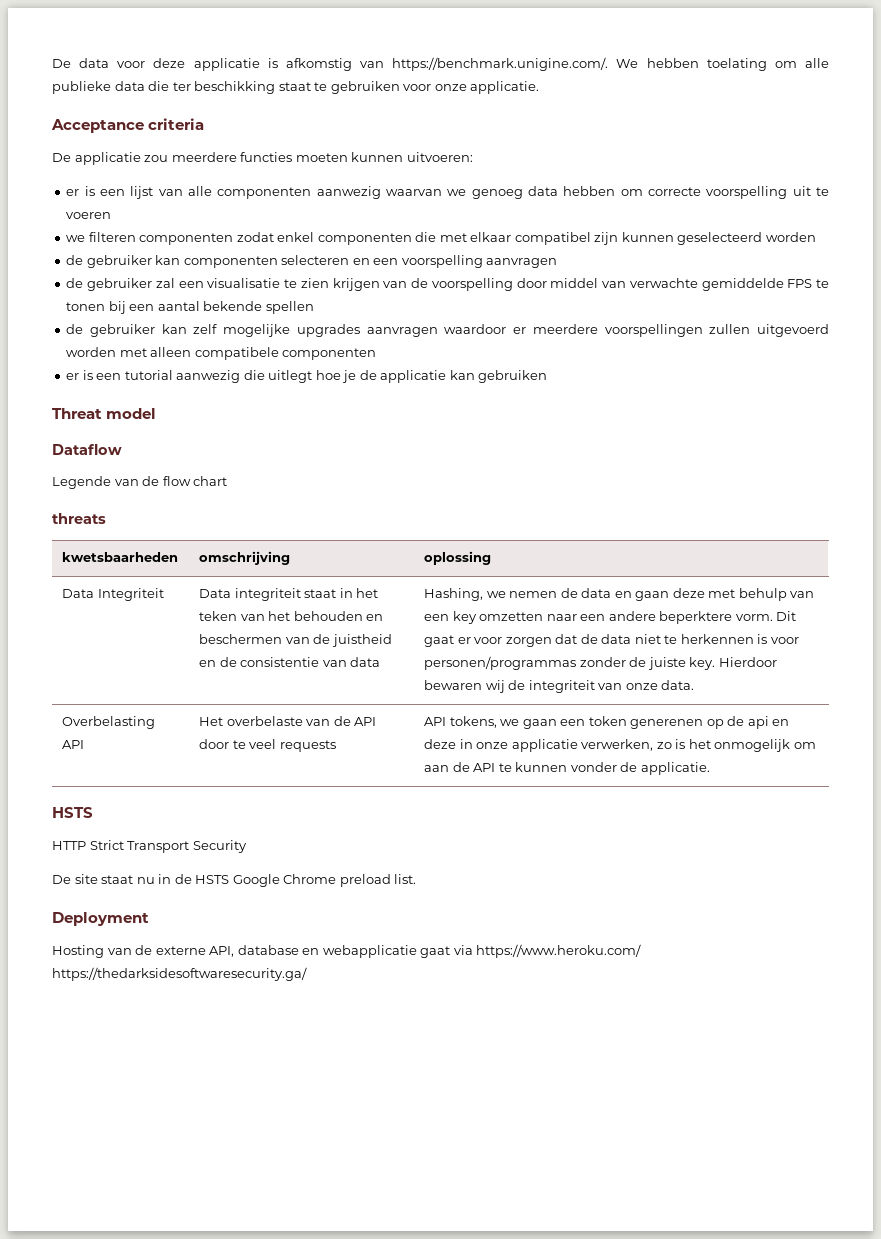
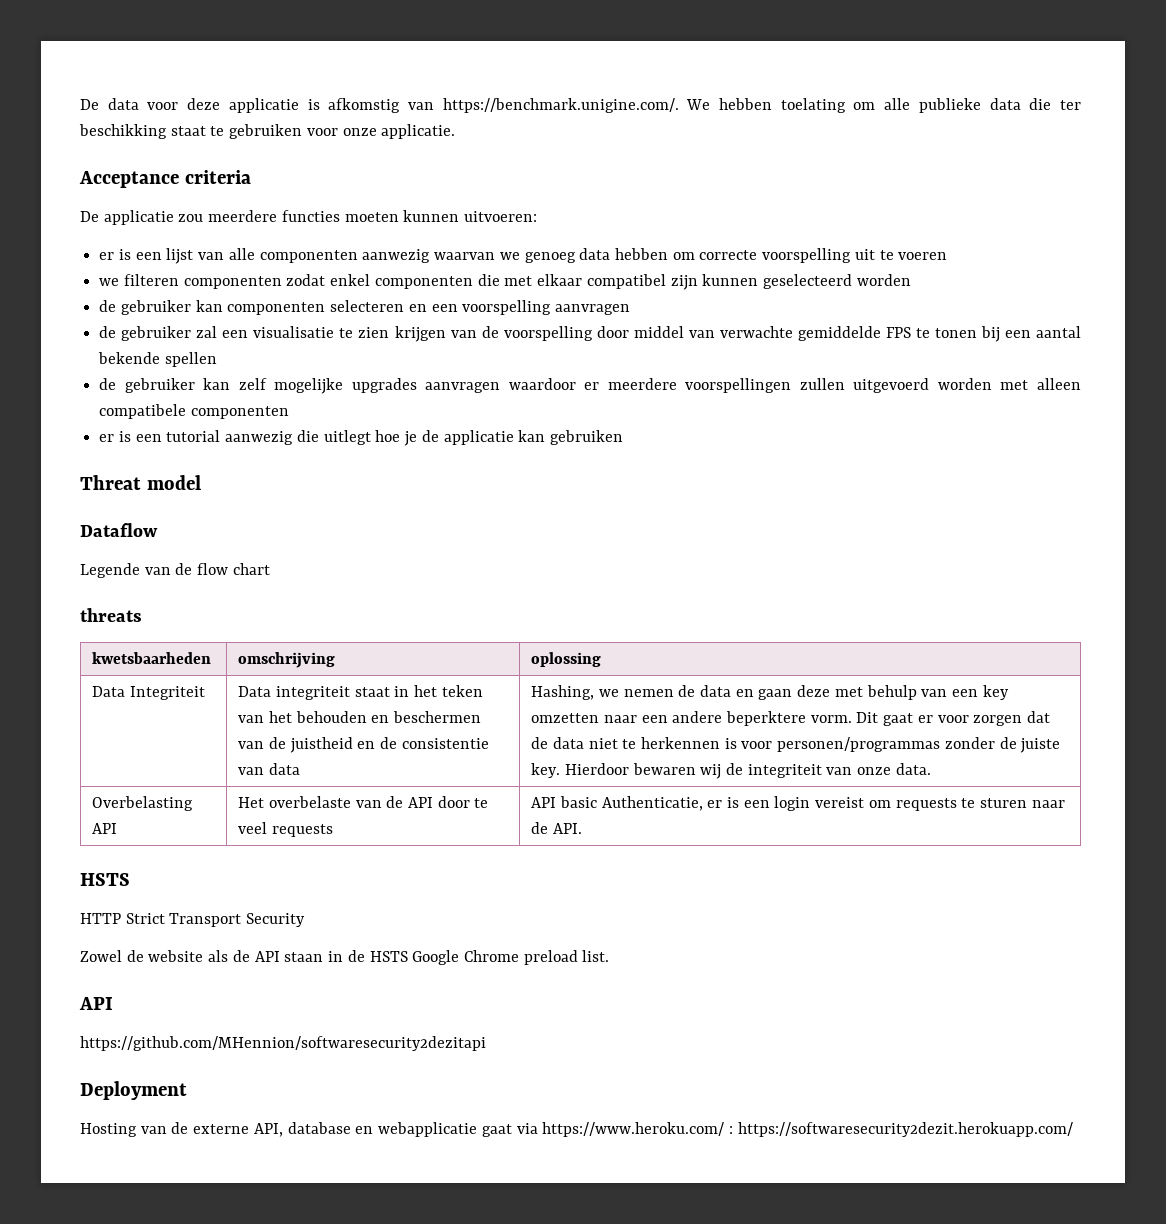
- Overbelasting API | Het overbelaste van de API door te veel requests | API tokens, we gaan een token generenen op de api en deze in onze applicatie verwerken, zo is het onmogelijk om aan de API te kunnen vonder de applicatie.
+ Overbelasting API | Het overbelaste van de API door te veel requests | API basic Authenticatie, er is een login vereist om requests te sturen naar de API.
- De site staat nu in de HSTS Google Chrome preload list.
+ Zowel de website als de API staan in de HSTS Google Chrome preload list.
+ API
+ https://github.com/MHennion/softwaresecurity2dezitapi
- Hosting van de externe API, database en webapplicatie gaat via https://www.heroku.com/ https://thedarksidesoftwaresecurity.ga/
+ Hosting van de externe API, database en webapplicatie gaat via https://www.heroku.com/ : https://softwaresecurity2dezit.herokuapp.com/

